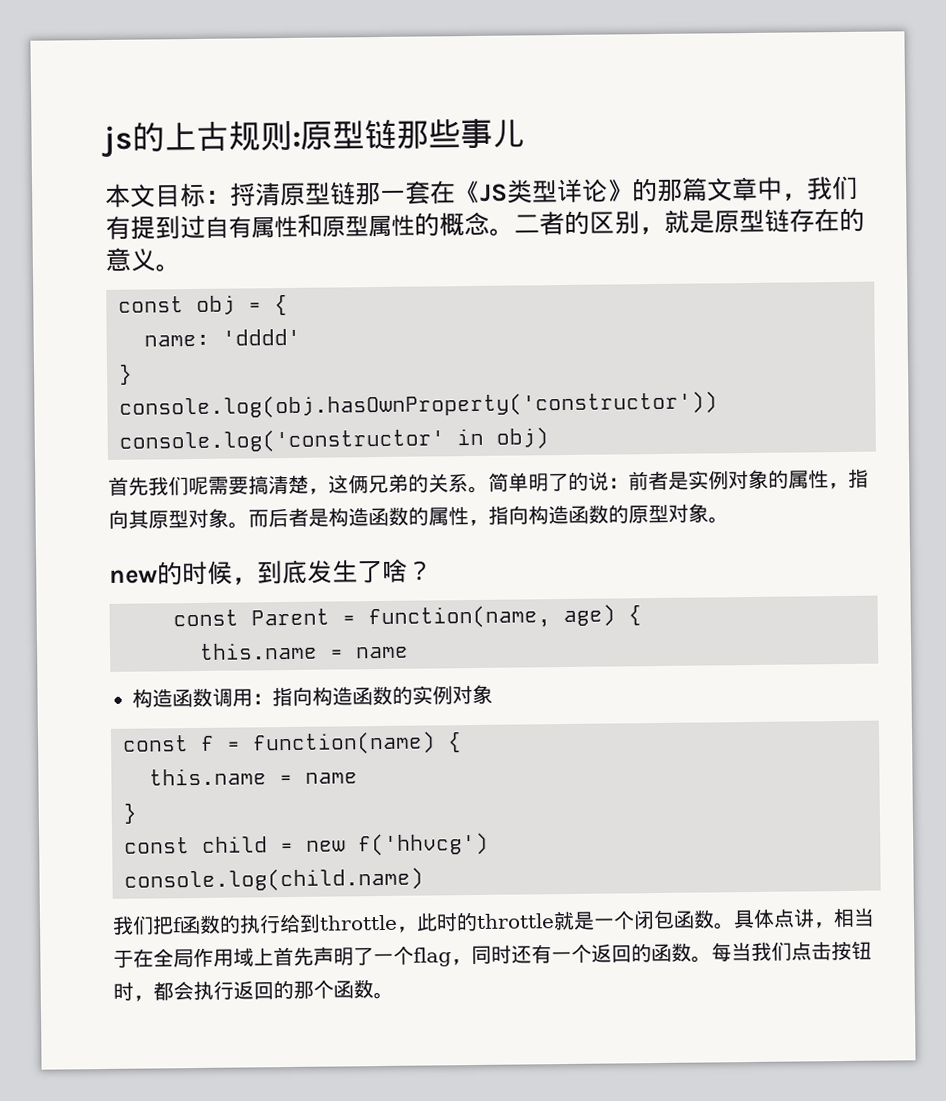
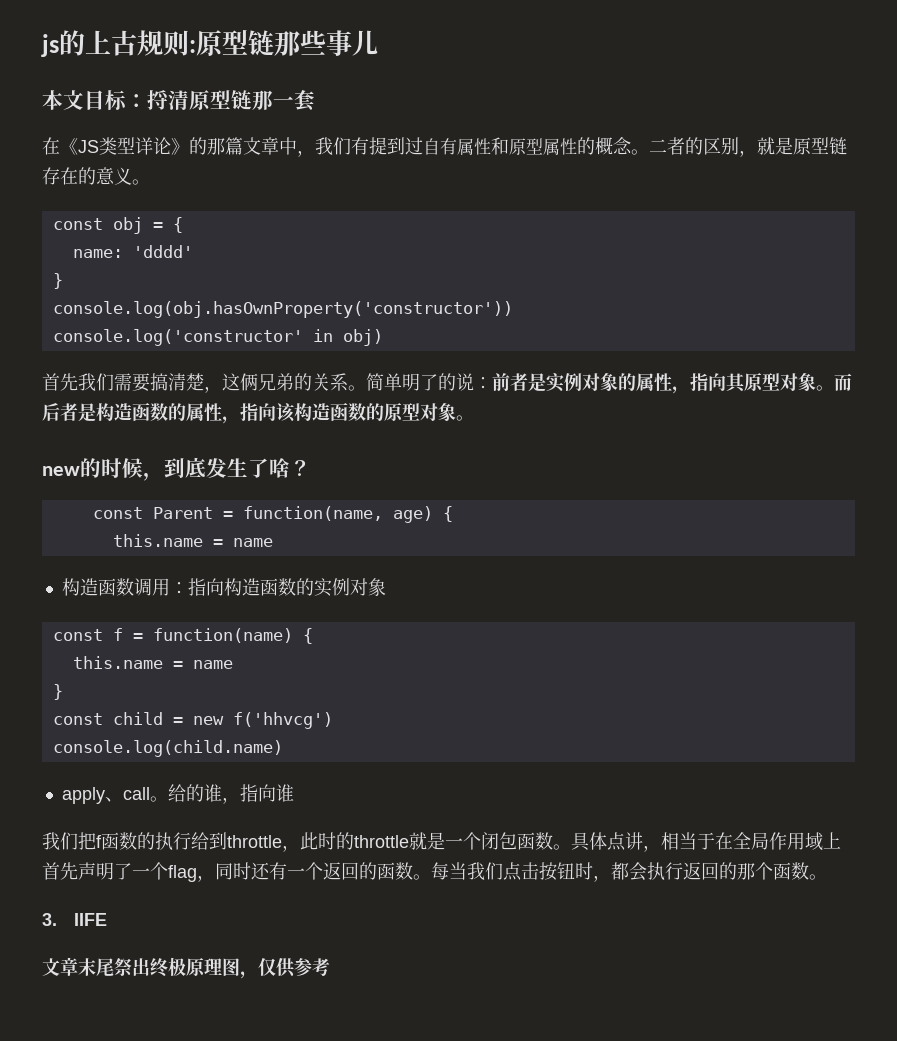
- 本文目标：捋清原型链那一套在《JS类型详论》的那篇文章中，我们有提到过自有属性和原型属性的概念。
+ 本文目标：捋清原型链那一套
+ 在《JS类型详论》的那篇文章中，我们有提到过自有属性和原型属性的概念。
- 首先我们呢需要搞清楚，这俩兄弟的关系。
+ 首先我们需要搞清楚，这俩兄弟的关系。
- 而后者是构造函数的属性，指向构造函数的原型对象。
+ 而后者是构造函数的属性，指向该构造函数的原型对象。
+ apply、call。给的谁，指向谁
+ 3. IIFE
+ 文章末尾祭出终极原理图，仅供参考

